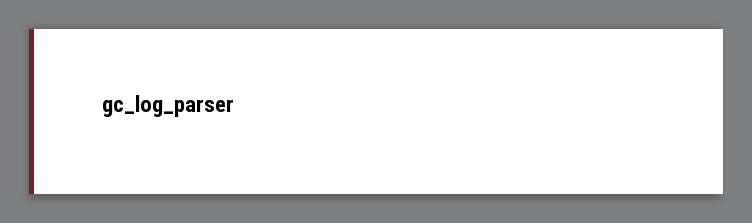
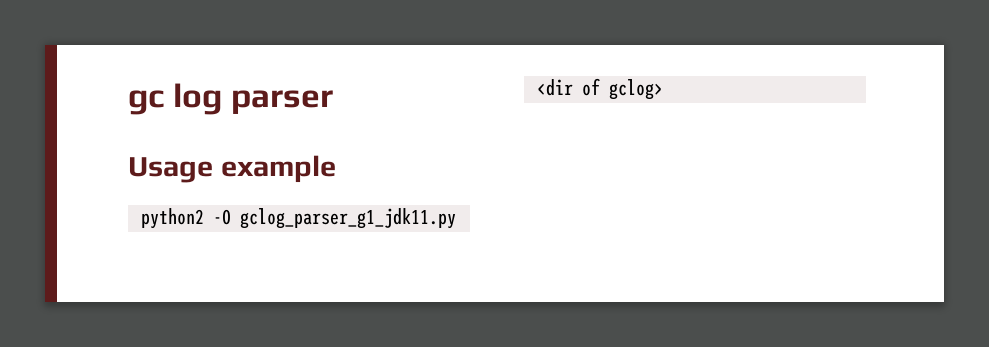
- gc_log_parser
+ gc log parser
+ Usage example
+ python2 -O gclog_parser_g1_jdk11.py <dir of gclog>

